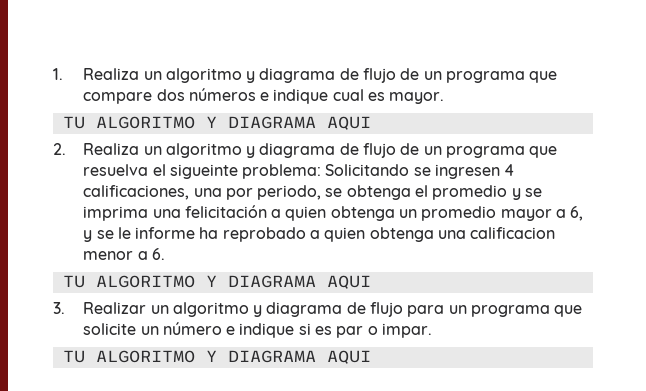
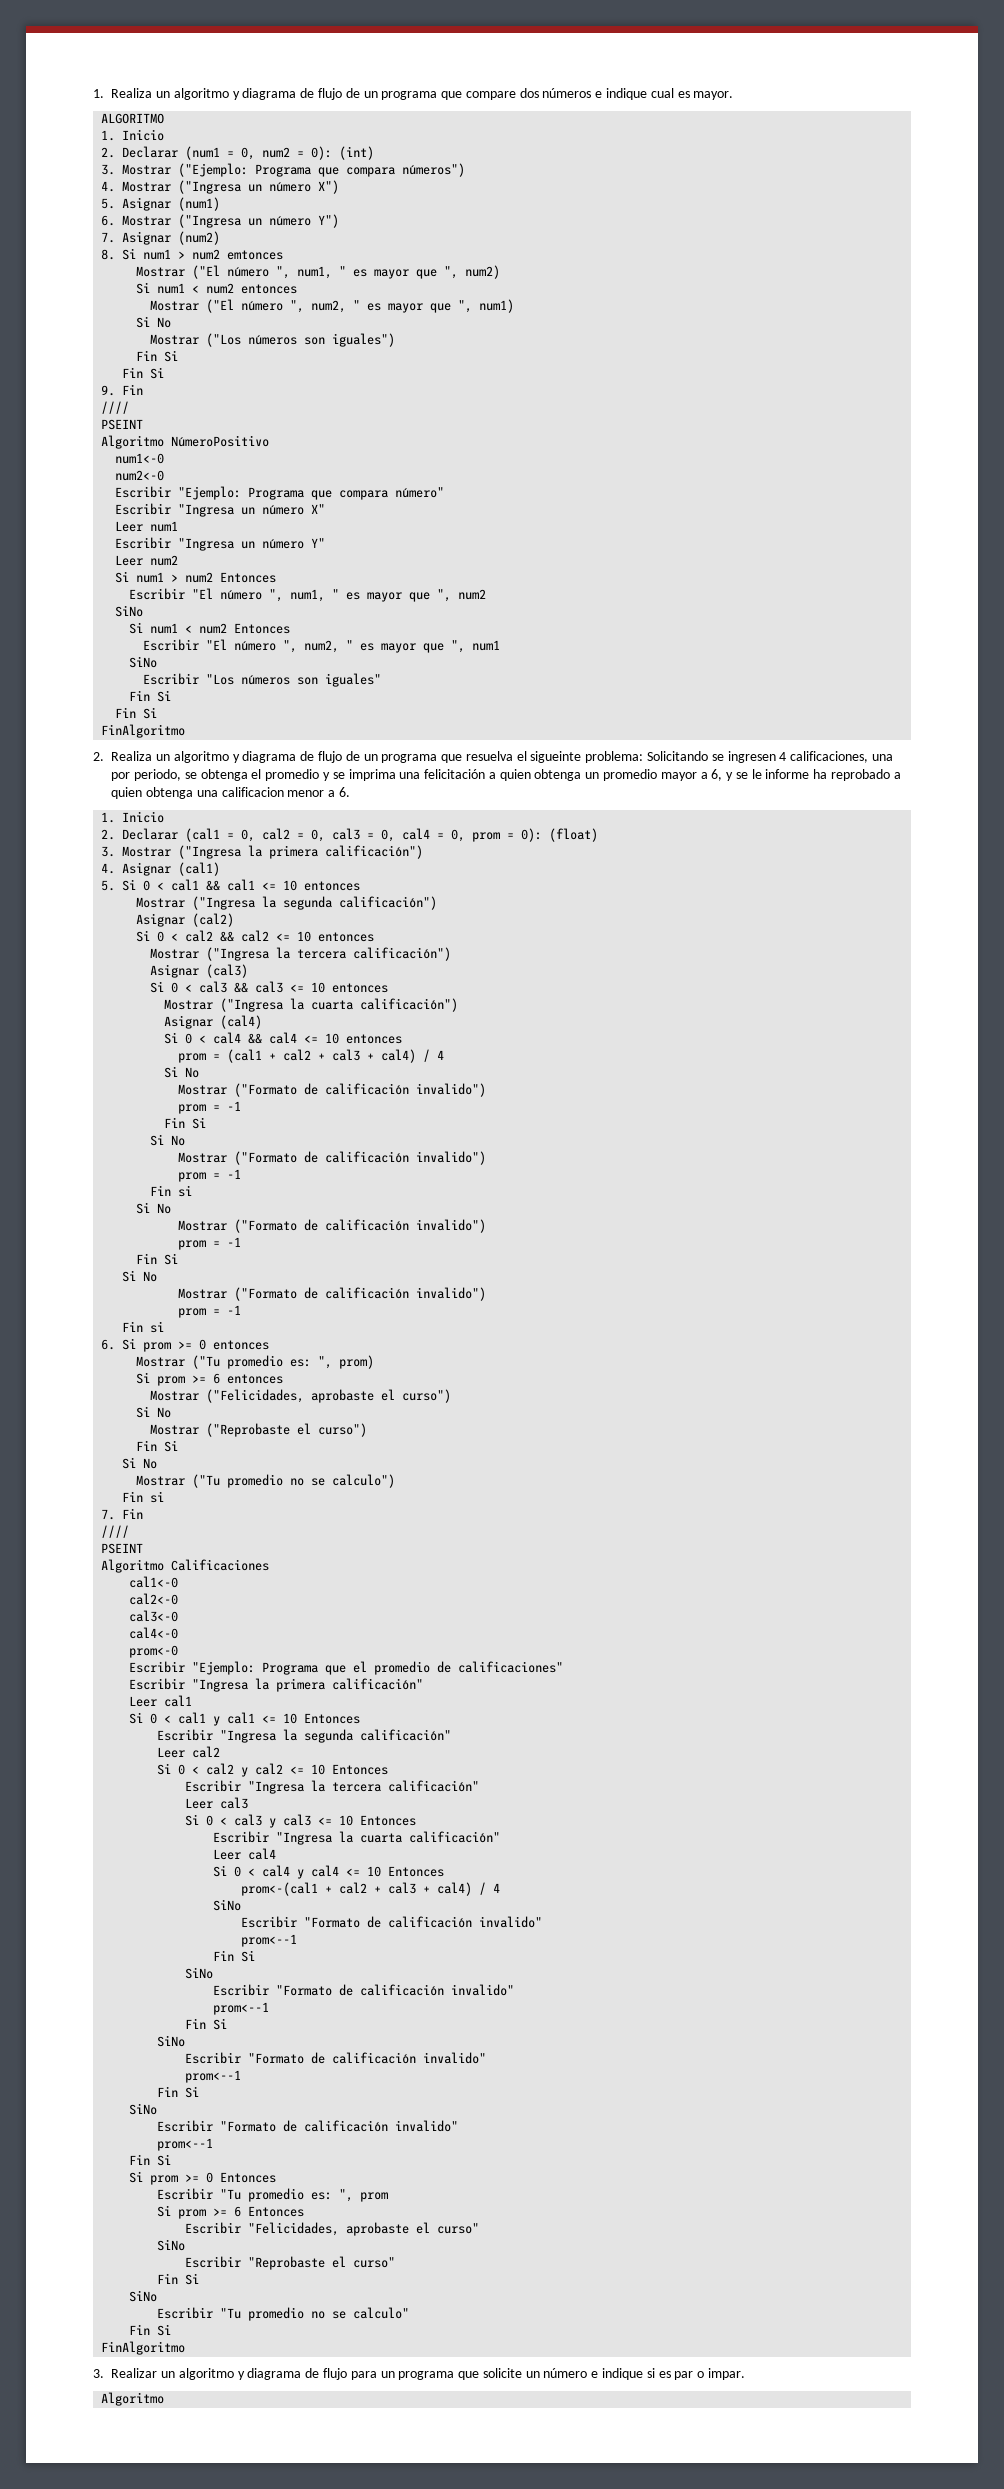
  1. Realiza un algoritmo y diagrama de flujo de un programa que compare dos números e indique cual es mayor.
- TU ALGORITMO Y DIAGRAMA AQUI
+ ALGORITMO
+ 1. Inicio
+ 2. Declarar (num1 = 0, num2 = 0): (int)
+ 3. Mostrar ("Ejemplo: Programa que compara números")
+ 4. Mostrar ("Ingresa un número X")
+ 5. Asignar (num1)
+ 6. Mostrar ("Ingresa un número Y")
+ 7. Asignar (num2)
+ 8. Si num1 > num2 emtonces
+ Mostrar ("El número ", num1, " es mayor que ", num2)
+ Si num1 < num2 entonces
+ Mostrar ("El número ", num2, " es mayor que ", num1)
+ Si No
+ Mostrar ("Los números son iguales")
+ Fin Si
+ Fin Si
+ 9. Fin
+ ////
+ PSEINT
+ Algoritmo NúmeroPositivo
+ num1<-0
+ num2<-0
+ Escribir "Ejemplo: Programa que compara número"
+ Escribir "Ingresa un número X"
+ Leer num1
+ Escribir "Ingresa un número Y"
+ Leer num2
+ Si num1 > num2 Entonces
+ Escribir "El número ", num1, " es mayor que ", num2
+ SiNo
+ Si num1 < num2 Entonces
+ Escribir "El número ", num2, " es mayor que ", num1
+ SiNo
+ Escribir "Los números son iguales"
+ Fin Si
+ Fin Si
+ FinAlgoritmo
  2. Realiza un algoritmo y diagrama de flujo de un programa que resuelva el sigueinte problema: Solicitando se ingresen 4 calificaciones, una por periodo, se obtenga el promedio y se imprima una felicitación a quien obtenga un promedio mayor a 6, y se le informe ha reprobado a quien obtenga una calificacion menor a 6.
- TU ALGORITMO Y DIAGRAMA AQUI
+ 1. Inicio
+ 2. Declarar (cal1 = 0, cal2 = 0, cal3 = 0, cal4 = 0, prom = 0): (float)
+ 3. Mostrar ("Ingresa la primera calificación")
+ 4. Asignar (cal1)
+ 5. Si 0 < cal1 && cal1 <= 10 entonces
+ Mostrar ("Ingresa la segunda calificación")
+ Asignar (cal2)
+ Si 0 < cal2 && cal2 <= 10 entonces
+ Mostrar ("Ingresa la tercera calificación")
+ Asignar (cal3)
+ Si 0 < cal3 && cal3 <= 10 entonces
+ Mostrar ("Ingresa la cuarta calificación")
+ Asignar (cal4)
+ Si 0 < cal4 && cal4 <= 10 entonces
+ prom = (cal1 + cal2 + cal3 + cal4) / 4
+ Si No
+ Mostrar ("Formato de calificación invalido")
+ prom = -1
+ Fin Si
+ Si No
+ Mostrar ("Formato de calificación invalido")
+ prom = -1
+ Fin si
+ Si No
+ Mostrar ("Formato de calificación invalido")
+ prom = -1
+ Fin Si
+ Si No
+ Mostrar ("Formato de calificación invalido")
+ prom = -1
+ Fin si
+ 6. Si prom >= 0 entonces
+ Mostrar ("Tu promedio es: ", prom)
+ Si prom >= 6 entonces
+ Mostrar ("Felicidades, aprobaste el curso")
+ Si No
+ Mostrar ("Reprobaste el curso")
+ Fin Si
+ Si No
+ Mostrar ("Tu promedio no se calculo")
+ Fin si
+ 7. Fin
+ ////
+ PSEINT
+ Algoritmo Calificaciones
+ cal1<-0
+ cal2<-0
+ cal3<-0
+ cal4<-0
+ prom<-0
+ Escribir "Ejemplo: Programa que el promedio de calificaciones"
+ Escribir "Ingresa la primera calificación"
+ Leer cal1
+ Si 0 < cal1 y cal1 <= 10 Entonces
+ Escribir "Ingresa la segunda calificación"
+ Leer cal2
+ Si 0 < cal2 y cal2 <= 10 Entonces
+ Escribir "Ingresa la tercera calificación"
+ Leer cal3
+ Si 0 < cal3 y cal3 <= 10 Entonces
+ Escribir "Ingresa la cuarta calificación"
+ Leer cal4
+ Si 0 < cal4 y cal4 <= 10 Entonces
+ prom<-(cal1 + cal2 + cal3 + cal4) / 4
+ SiNo
+ Escribir "Formato de calificación invalido"
+ prom<--1
+ Fin Si
+ SiNo
+ Escribir "Formato de calificación invalido"
+ prom<--1
+ Fin Si
+ SiNo
+ Escribir "Formato de calificación invalido"
+ prom<--1
+ Fin Si
+ SiNo
+ Escribir "Formato de calificación invalido"
+ prom<--1
+ Fin Si
+ Si prom >= 0 Entonces
+ Escribir "Tu promedio es: ", prom
+ Si prom >= 6 Entonces
+ Escribir "Felicidades, aprobaste el curso"
+ SiNo
+ Escribir "Reprobaste el curso"
+ Fin Si
+ SiNo
+ Escribir "Tu promedio no se calculo"
+ Fin Si
+ FinAlgoritmo
  3. Realizar un algoritmo y diagrama de flujo para un programa que solicite un número e indique si es par o impar.
- TU ALGORITMO Y DIAGRAMA AQUI
+ Algoritmo

